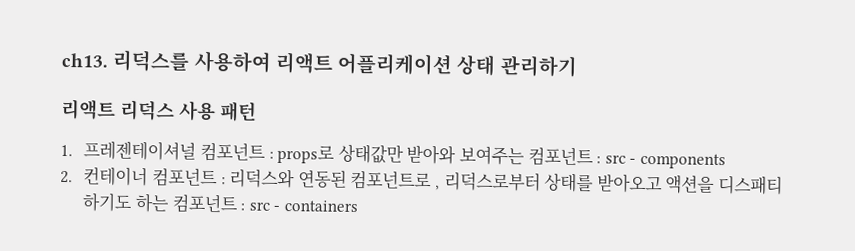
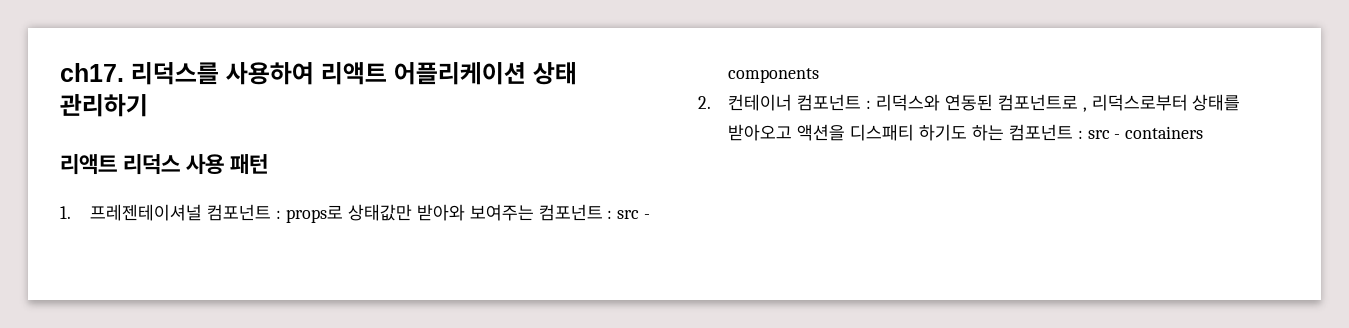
- ch13.
+ ch17.

